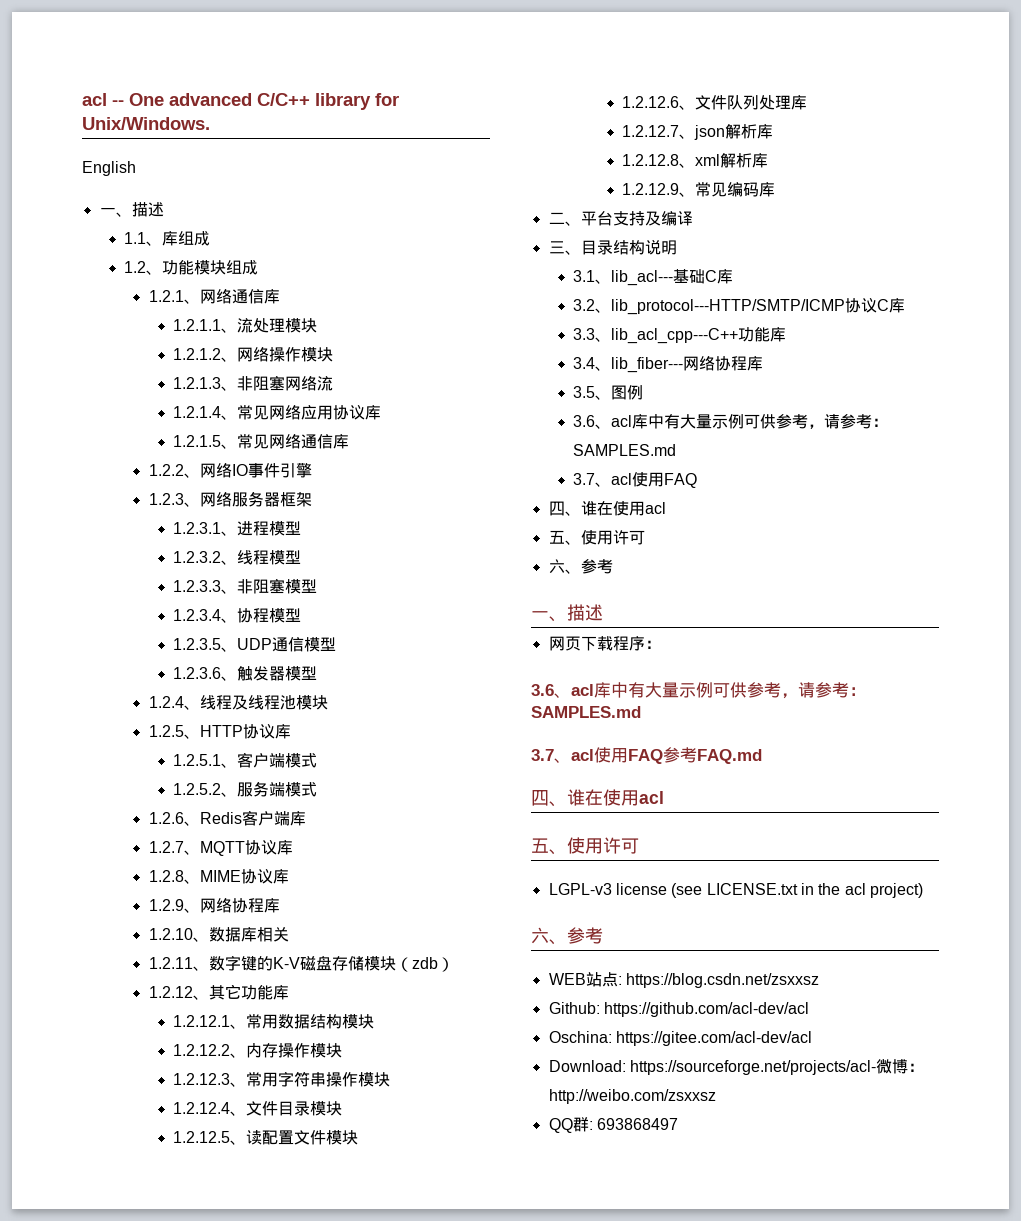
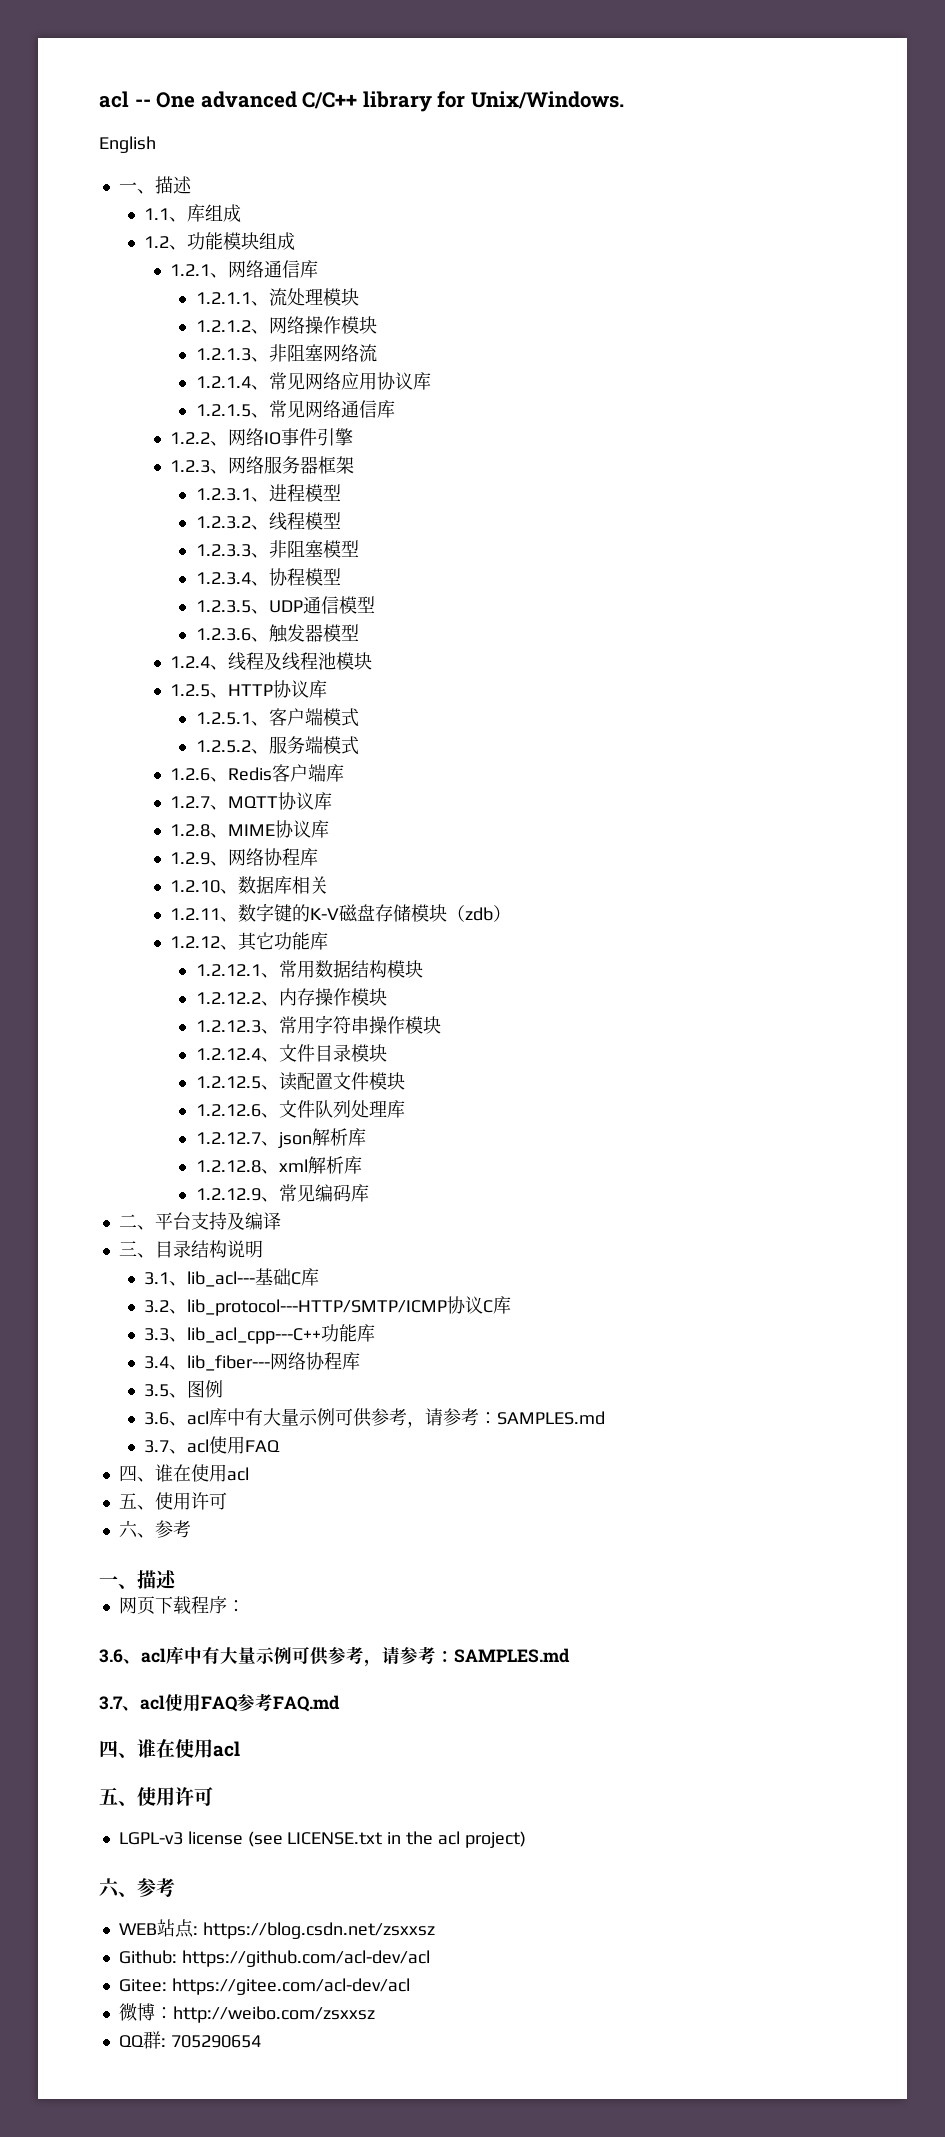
- Oschina: https://gitee.com/acl-dev/acl
+ Gitee: https://gitee.com/acl-dev/acl
- Download: https://sourceforge.net/projects/acl-微博：http://weibo.com/zsxxsz
+ 微博：http://weibo.com/zsxxsz
- QQ群: 693868497
+ QQ群: 705290654

